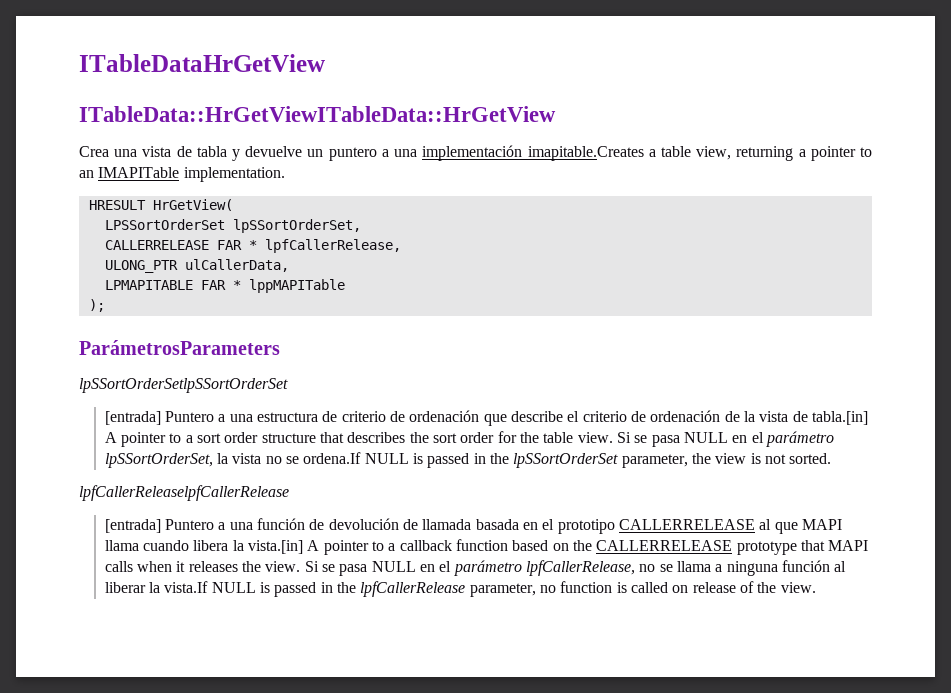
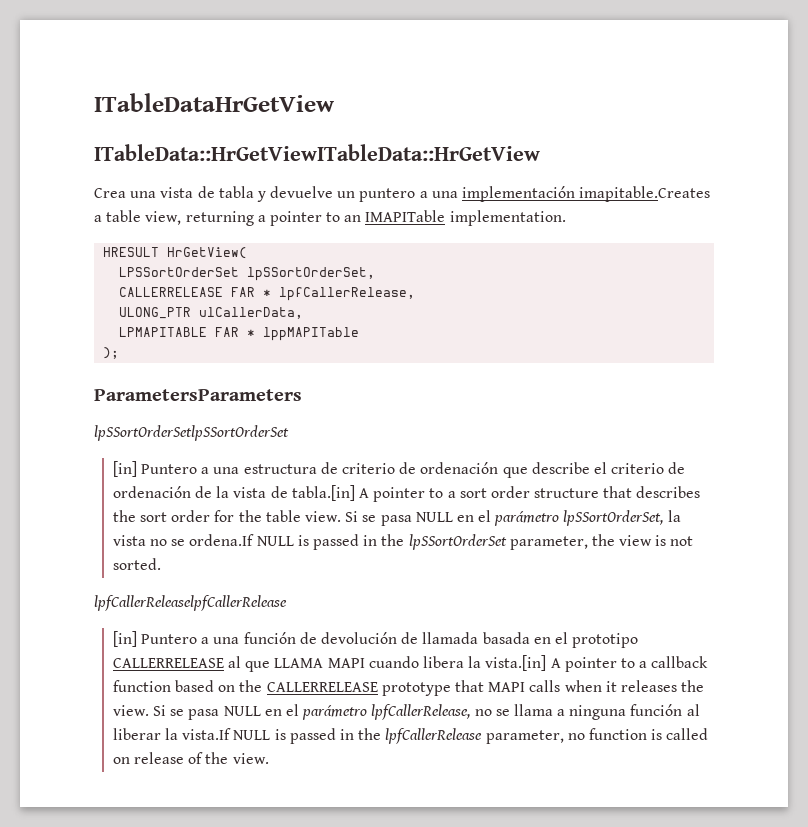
- ParámetrosParameters
+ ParametersParameters
- [entrada] Puntero a una estructura de criterio de ordenación que describe el criterio de ordenación de la vista de tabla.[in] A pointer to a sort order structure that describes the sort order for the table view.
+ [in] Puntero a una estructura de criterio de ordenación que describe el criterio de ordenación de la vista de tabla.[in] A pointer to a sort order structure that describes the sort order for the table view.
- [entrada] Puntero a una función de devolución de llamada basada en el prototipo CALLERRELEASE al que MAPI llama cuando libera la vista.[in] A pointer to a callback function based on the CALLERRELEASE prototype that MAPI calls when it releases the view.
+ [in] Puntero a una función de devolución de llamada basada en el prototipo CALLERRELEASE al que LLAMA MAPI cuando libera la vista.[in] A pointer to a callback function based on the CALLERRELEASE prototype that MAPI calls when it releases the view.

